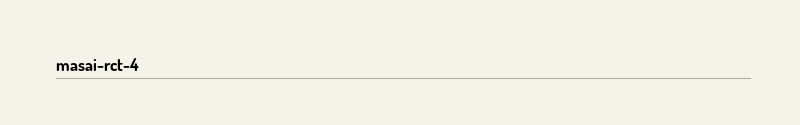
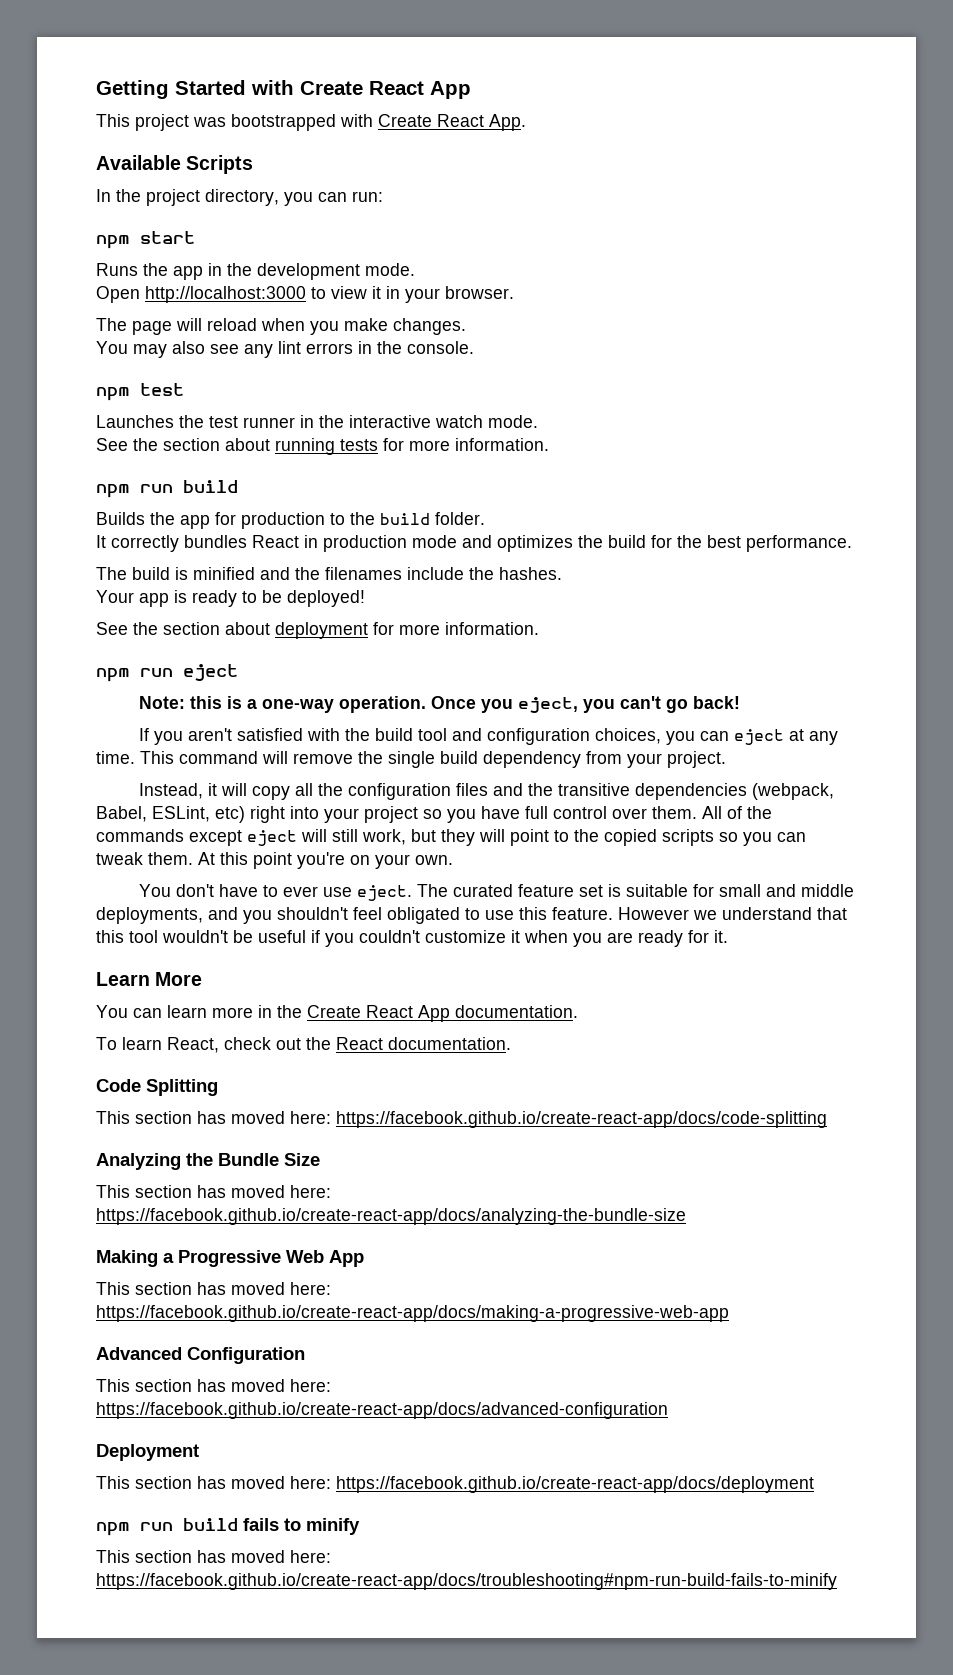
- masai-rct-4
+ Getting Started with Create React App
+ This project was bootstrapped with Create React App.
+ Available Scripts
+ In the project directory, you can run:
+ npm start
+ Runs the app in the development mode.
+ Open http://localhost:3000 to view it in your browser.
+ The page will reload when you make changes.
+ You may also see any lint errors in the console.
+ npm test
+ Launches the test runner in the interactive watch mode.
+ See the section about running tests for more information.
+ npm run build
+ Builds the app for production to the build folder.
+ It correctly bundles React in production mode and optimizes the build for the best performance.
+ The build is minified and the filenames include the hashes.
+ Your app is ready to be deployed!
+ See the section about deployment for more information.
+ npm run eject
+ Note: this is a one-way operation. Once you eject, you can't go back!
+ If you aren't satisfied with the build tool and configuration choices, you can eject at any time. This command will remove the single build dependency from your project.
+ Instead, it will copy all the configuration files and the transitive dependencies (webpack, Babel, ESLint, etc) right into your project so you have full control over them. All of the commands except eject will still work, but they will point to the copied scripts so you can tweak them. At this point you're on your own.
+ You don't have to ever use eject. The curated feature set is suitable for small and middle deployments, and you shouldn't feel obligated to use this feature. However we understand that this tool wouldn't be useful if you couldn't customize it when you are ready for it.
+ Learn More
+ You can learn more in the Create React App documentation.
+ To learn React, check out the React documentation.
+ Code Splitting
+ This section has moved here: https://facebook.github.io/create-react-app/docs/code-splitting
+ Analyzing the Bundle Size
+ This section has moved here: https://facebook.github.io/create-react-app/docs/analyzing-the-bundle-size
+ Making a Progressive Web App
+ This section has moved here: https://facebook.github.io/create-react-app/docs/making-a-progressive-web-app
+ Advanced Configuration
+ This section has moved here: https://facebook.github.io/create-react-app/docs/advanced-configuration
+ Deployment
+ This section has moved here: https://facebook.github.io/create-react-app/docs/deployment
+ npm run build fails to minify
+ This section has moved here: https://facebook.github.io/create-react-app/docs/troubleshooting#npm-run-build-fails-to-minify

